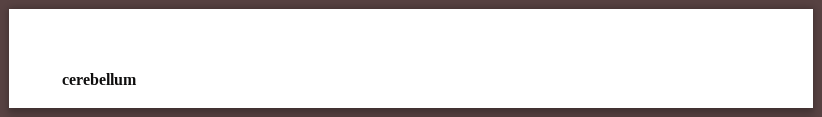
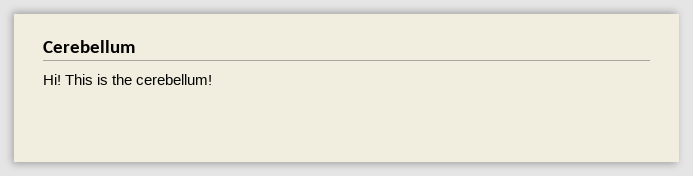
- cerebellum
+ Cerebellum
+ Hi! This is the cerebellum!

